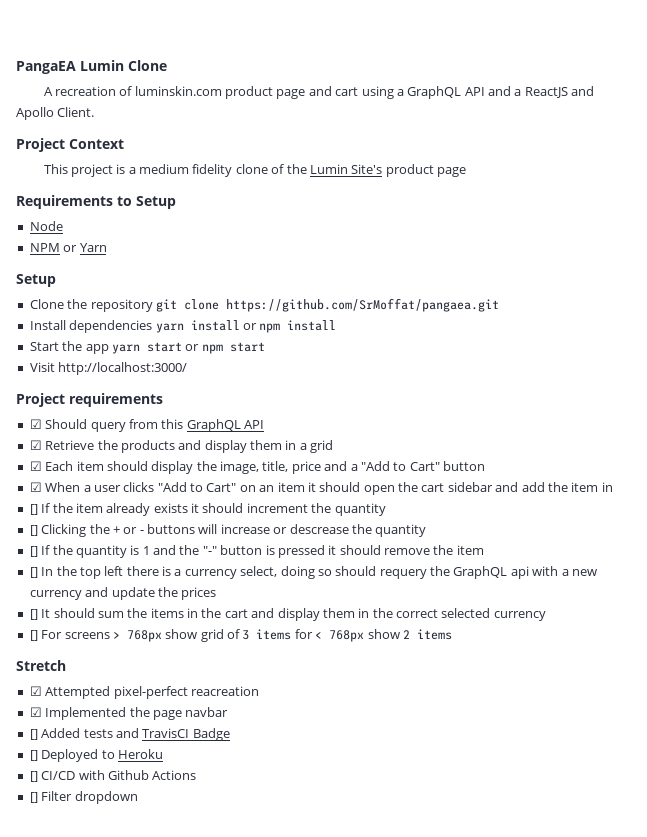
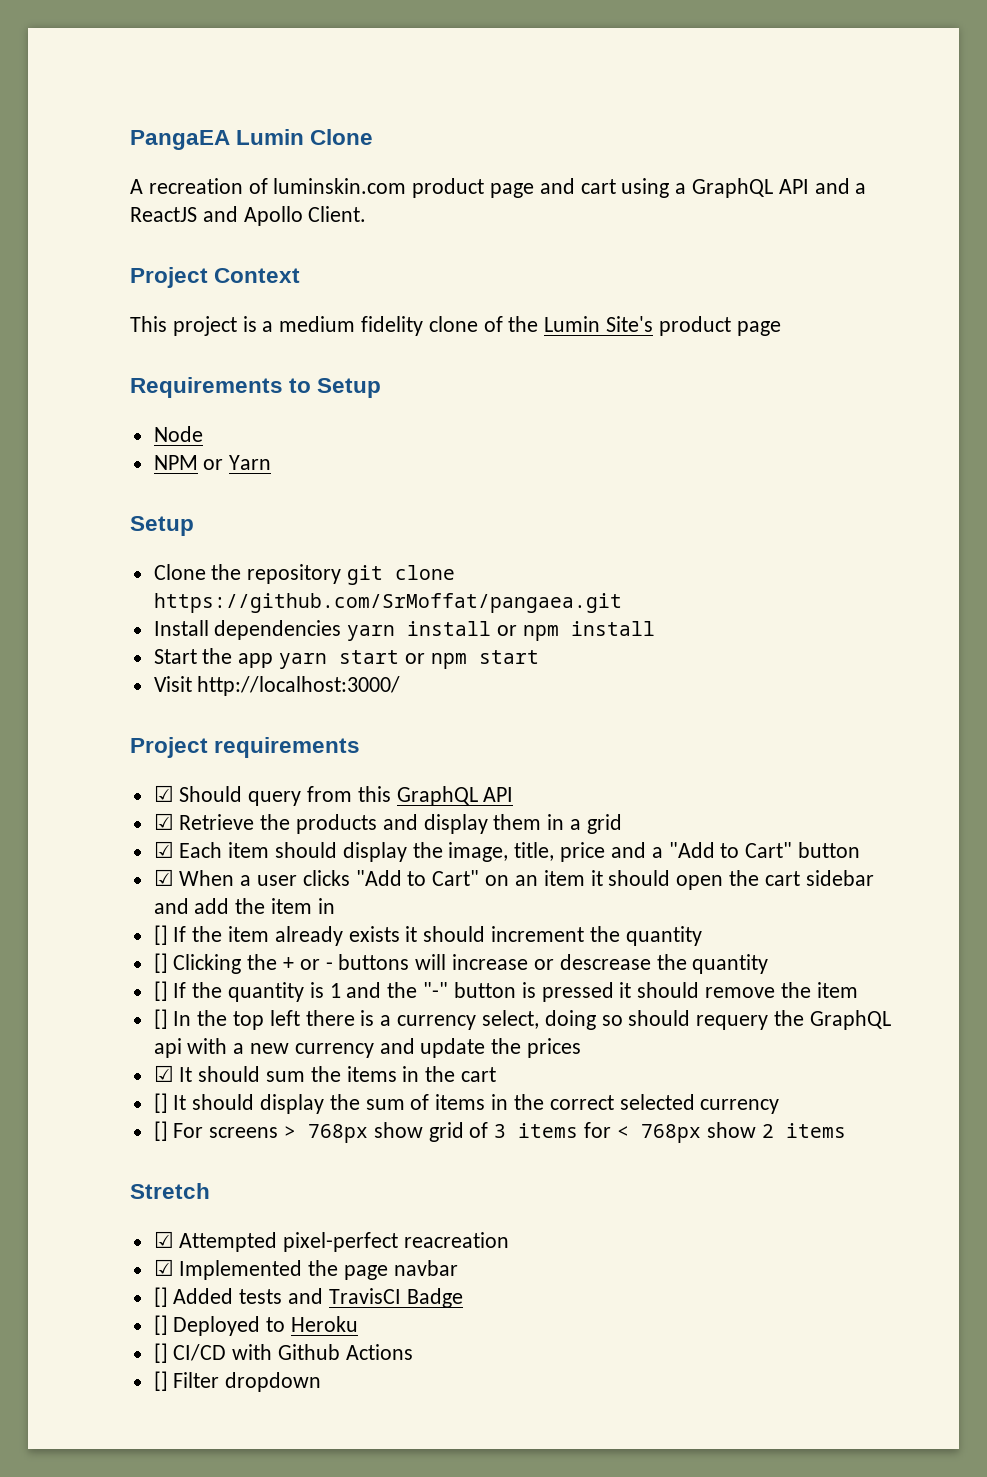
- [] It should sum the items in the cart and display them in the correct selected currency
+ ☑ It should sum the items in the cart
+ [] It should display the sum of items in the correct selected currency

